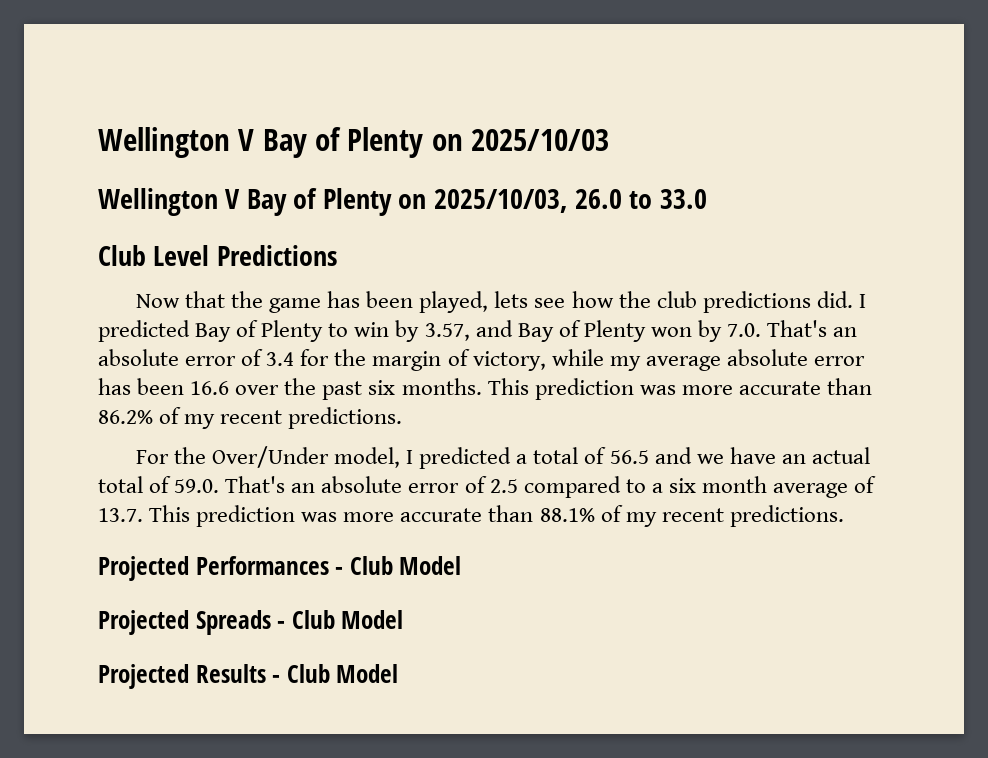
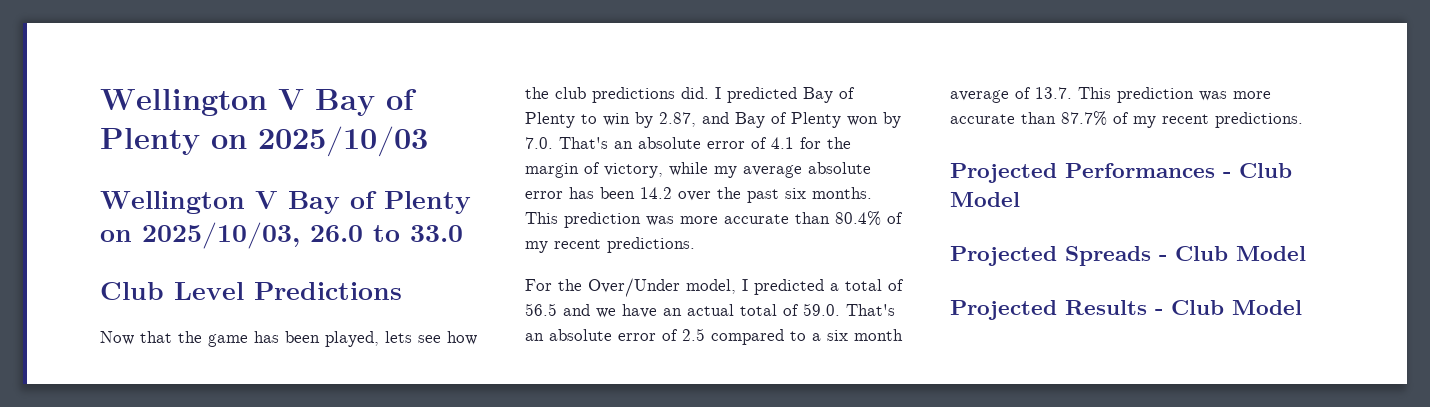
- I predicted Bay of Plenty to win by 3.57, and Bay of Plenty won by 7.0. That's an absolute error of 3.4 for the margin of victory, while my average absolute error has been 16.6 over the past six months.
+ I predicted Bay of Plenty to win by 2.87, and Bay of Plenty won by 7.0. That's an absolute error of 4.1 for the margin of victory, while my average absolute error has been 14.2 over the past six months.
- This prediction was more accurate than 86.2% of my recent predictions.
+ This prediction was more accurate than 80.4% of my recent predictions.
- For the Over/Under model, I predicted a total of 56.5 and we have an actual total of 59.0. That's an absolute error of 2.5 compared to a six month average of 13.7. This prediction was more accurate than 88.1% of my recent predictions.
+ For the Over/Under model, I predicted a total of 56.5 and we have an actual total of 59.0. That's an absolute error of 2.5 compared to a six month average of 13.7. This prediction was more accurate than 87.7% of my recent predictions.

